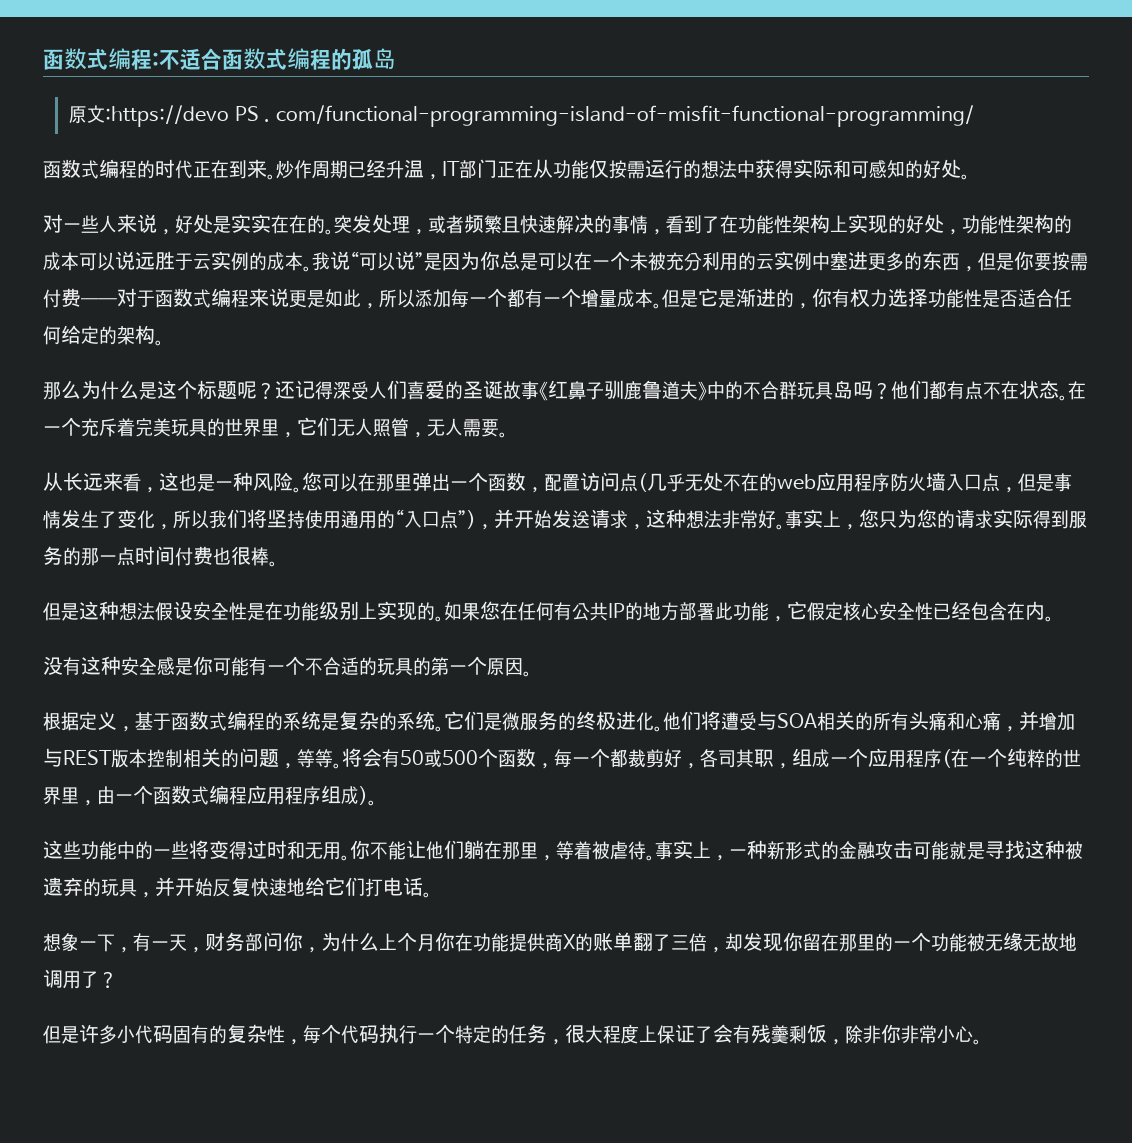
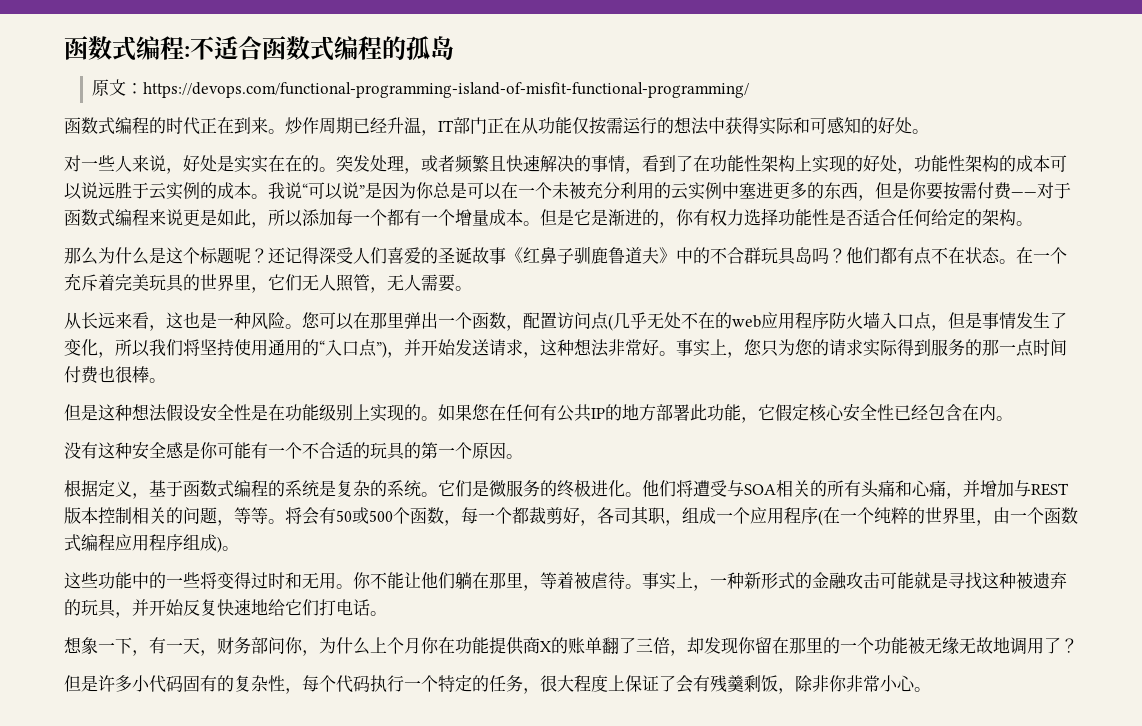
- 原文:https://devo PS . com/functional-programming-island-of-misfit-functional-programming/
+ 原文：https://devops.com/functional-programming-island-of-misfit-functional-programming/

